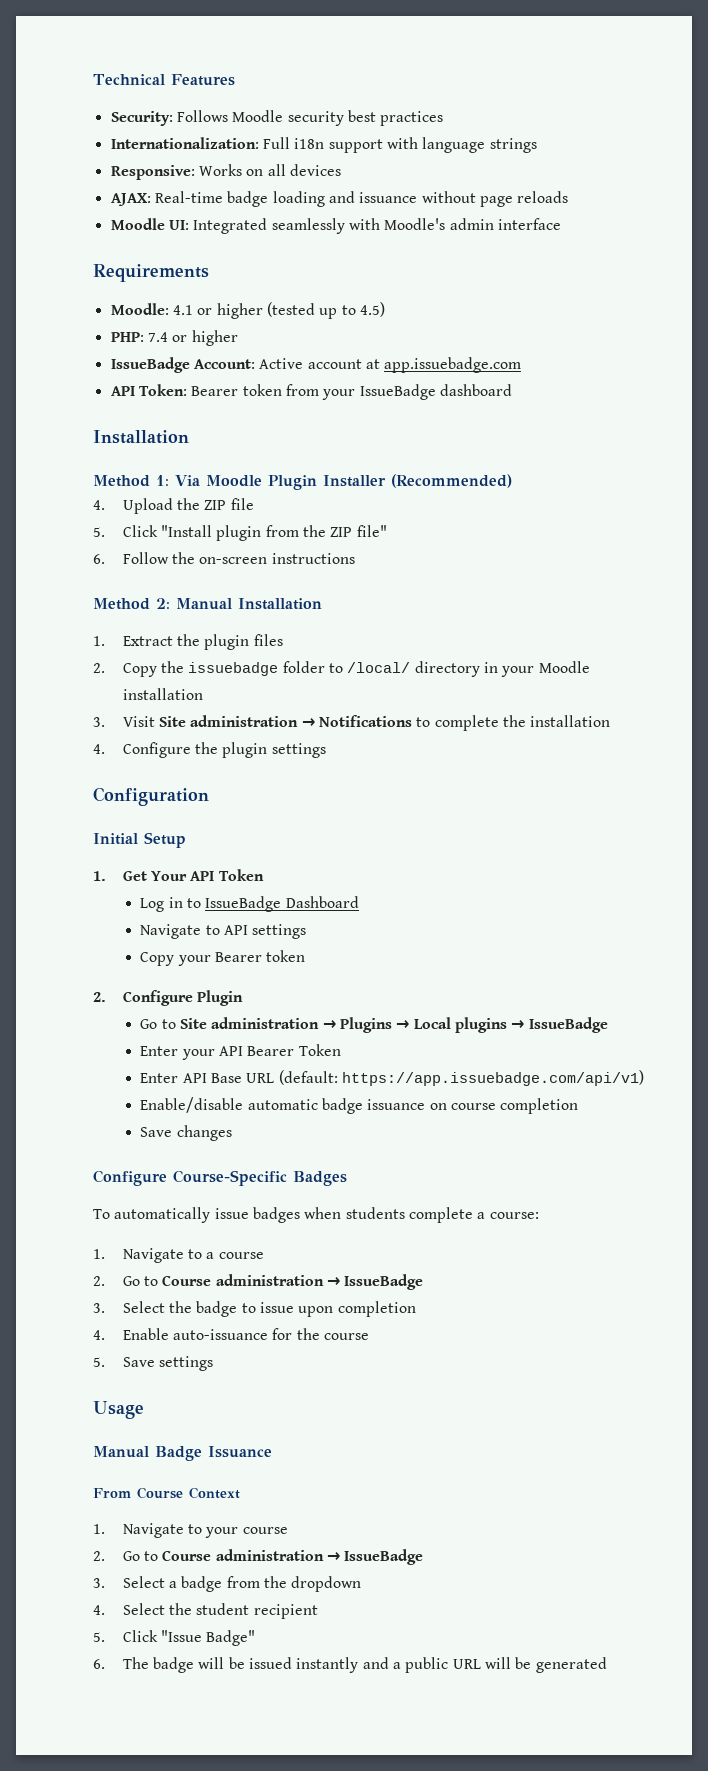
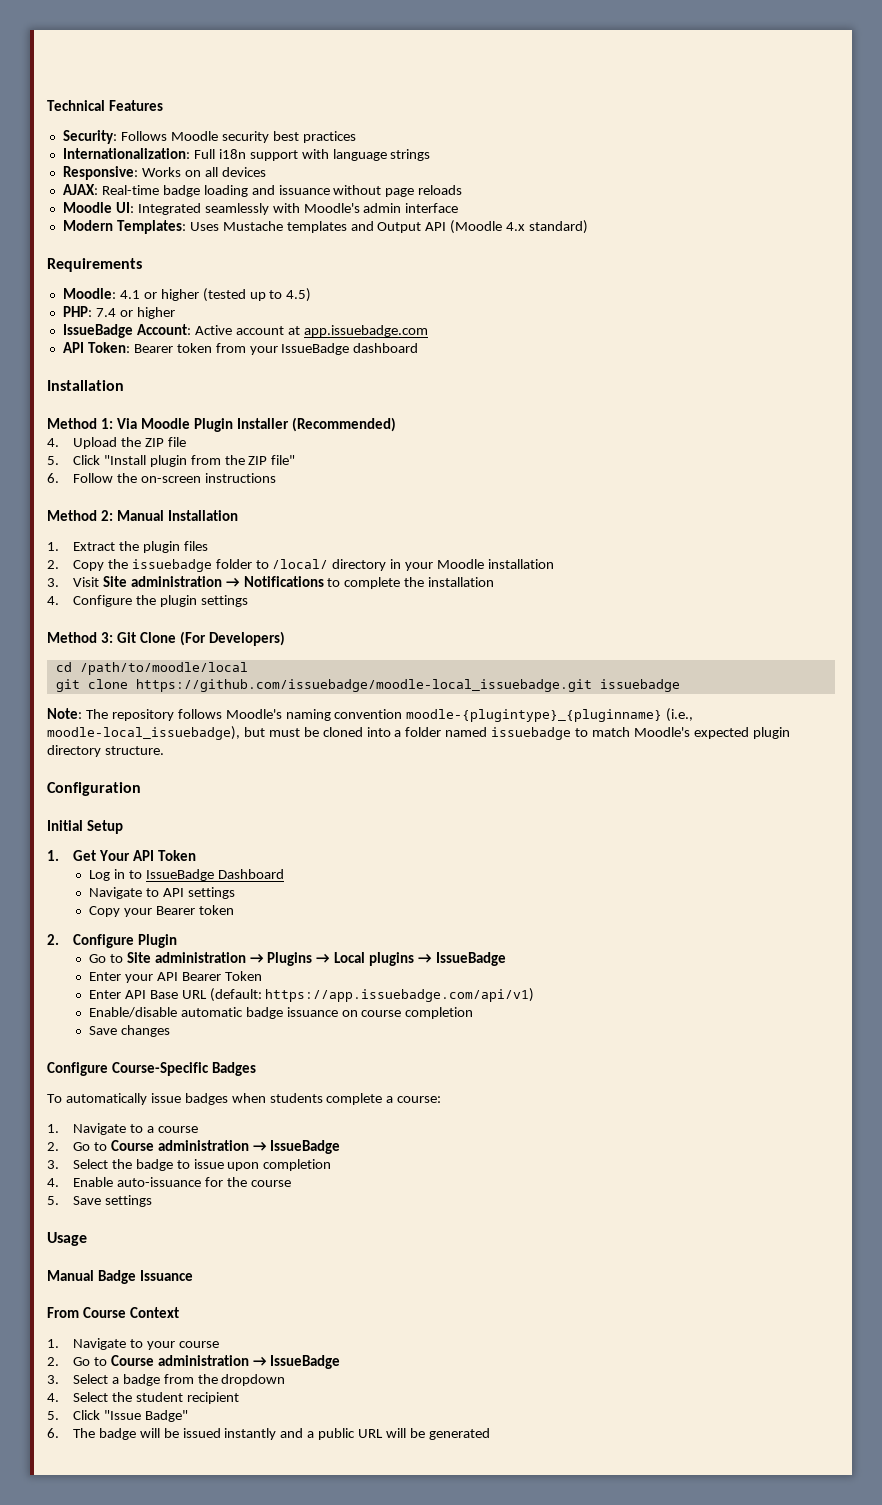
+ Modern Templates: Uses Mustache templates and Output API (Moodle 4.x standard)
+ Method 3: Git Clone (For Developers)
+ cd /path/to/moodle/local
+ git clone https://github.com/issuebadge/moodle-local_issuebadge.git issuebadge
+ Note: The repository follows Moodle's naming convention moodle-{plugintype}_{pluginname} (i.e., moodle-local_issuebadge), but must be cloned into a folder named issuebadge to match Moodle's expected plugin directory structure.

